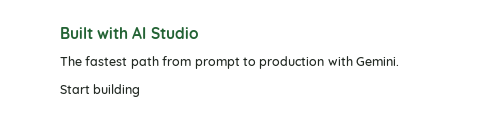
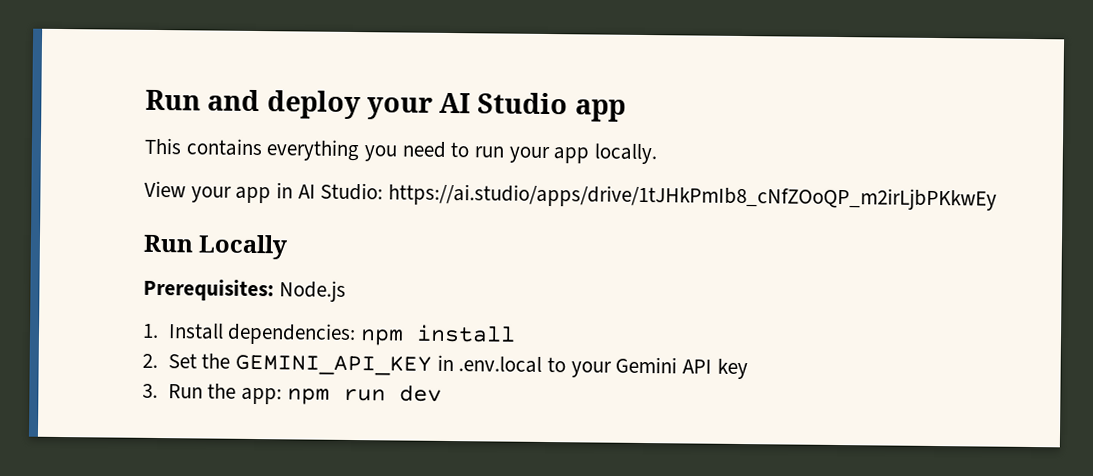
- Built with AI Studio
- The fastest path from prompt to production with Gemini.
- Start building
+ Run and deploy your AI Studio app
+ This contains everything you need to run your app locally.
+ View your app in AI Studio: https://ai.studio/apps/drive/1tJHkPmIb8_cNfZOoQP_m2irLjbPKkwEy
+ Run Locally
+ Prerequisites: Node.js
+ 1. Install dependencies: npm install
+ 2. Set the GEMINI_API_KEY in .env.local to your Gemini API key
+ 3. Run the app: npm run dev

